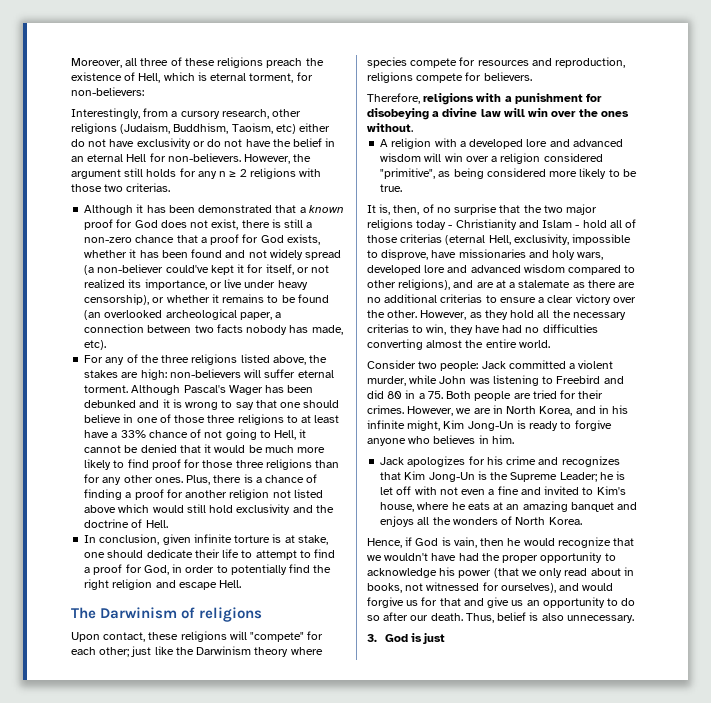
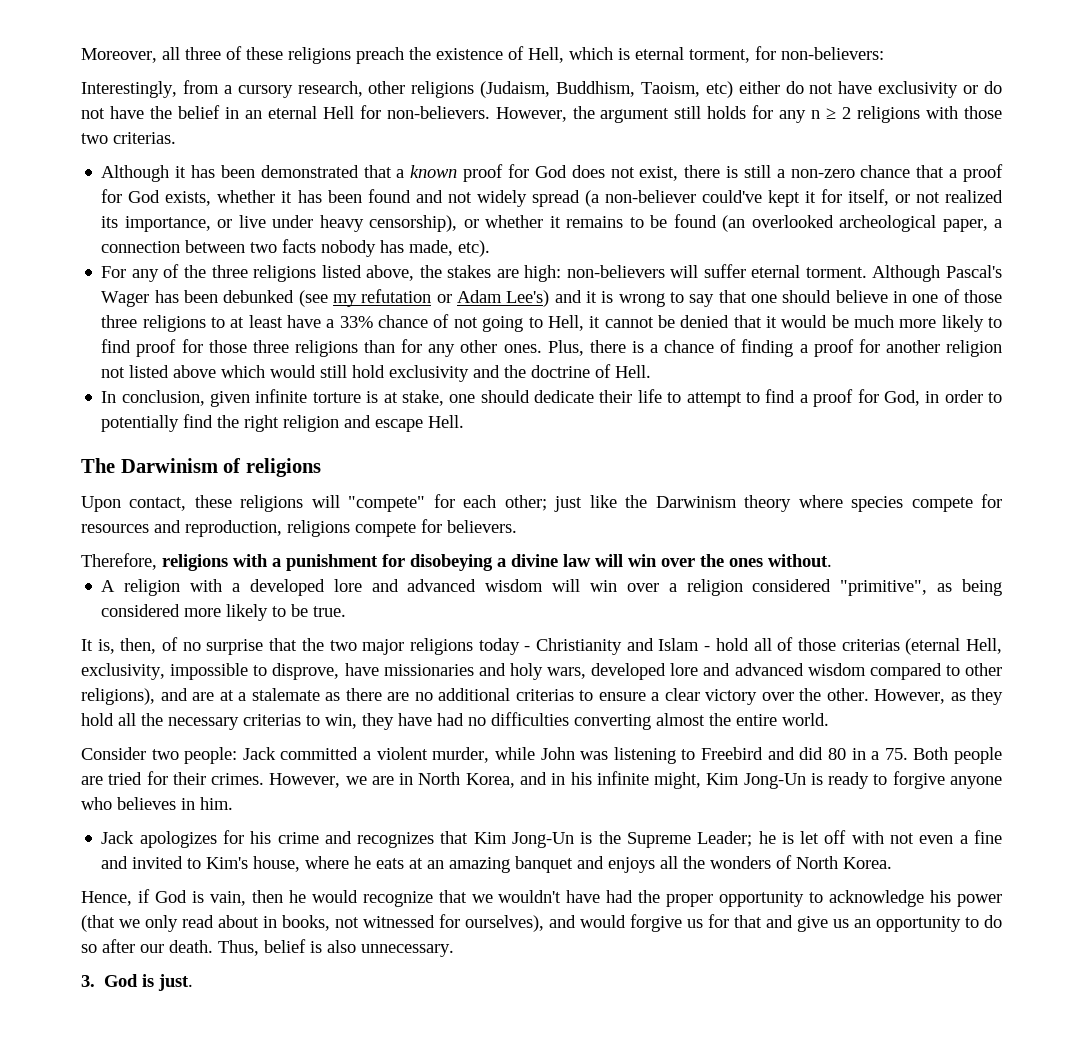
- Although Pascal's Wager has been debunked and it is wrong to say that one should believe in one of those three religions to at least have a 33% chance of not going to Hell, it cannot be denied that it would be much more likely to find proof for those three religions than for any other ones.
+ Although Pascal's Wager has been debunked (see my refutation or Adam Lee's) and it is wrong to say that one should believe in one of those three religions to at least have a 33% chance of not going to Hell, it cannot be denied that it would be much more likely to find proof for those three religions than for any other ones.
- 3. God is just
+ 3. God is just.

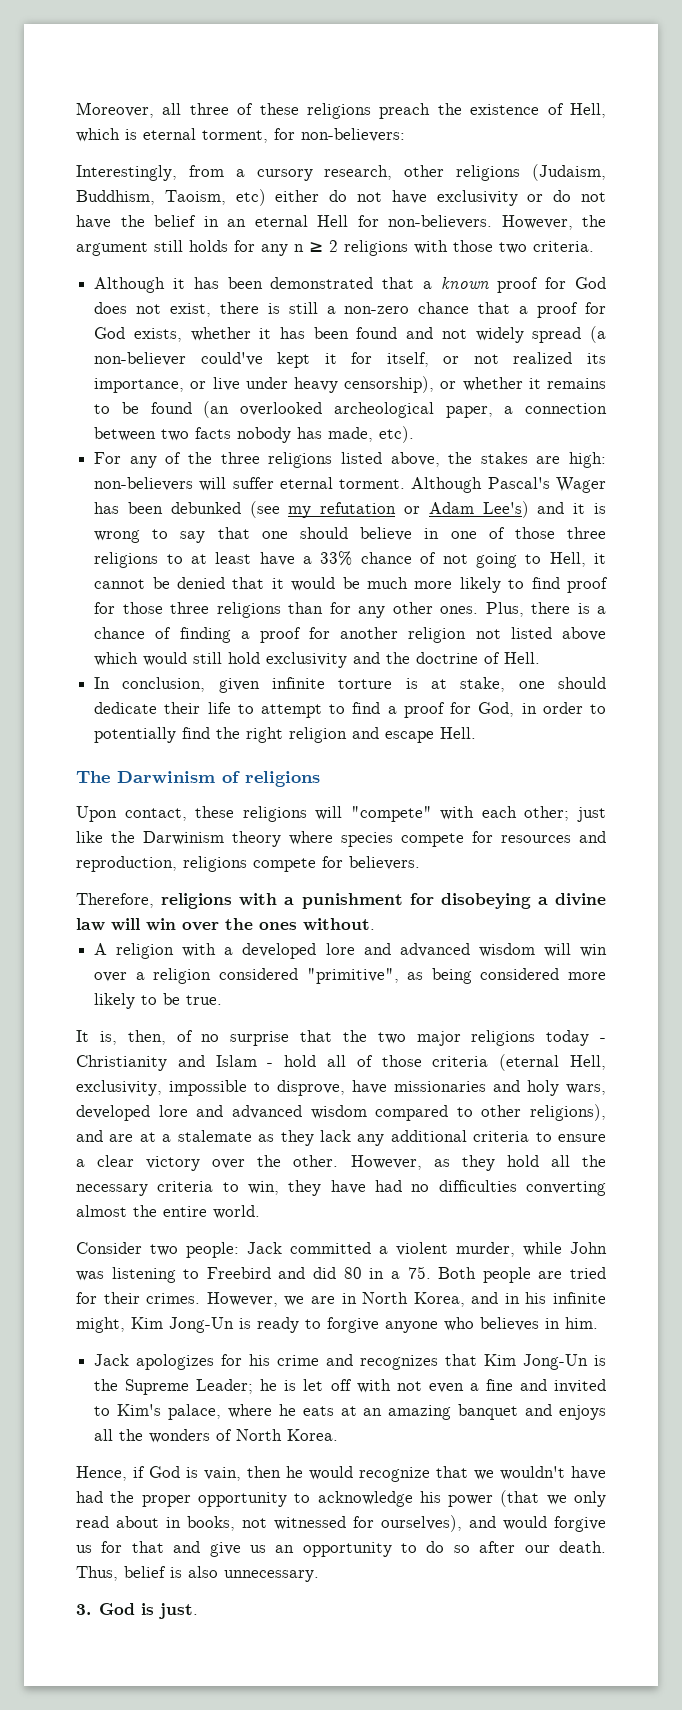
- However, the argument still holds for any n ≥ 2 religions with those two criterias.
+ However, the argument still holds for any n ≥ 2 religions with those two criteria.
- Upon contact, these religions will "compete" for each other; just like the Darwinism theory where species compete for resources and reproduction, religions compete for believers.
+ Upon contact, these religions will "compete" with each other; just like the Darwinism theory where species compete for resources and reproduction, religions compete for believers.
- It is, then, of no surprise that the two major religions today - Christianity and Islam - hold all of those criterias (eternal Hell, exclusivity, impossible to disprove, have missionaries and holy wars, developed lore and advanced wisdom compared to other religions), and are at a stalemate as there are no additional criterias to ensure a clear victory over the other.
+ It is, then, of no surprise that the two major religions today - Christianity and Islam - hold all of those criteria (eternal Hell, exclusivity, impossible to disprove, have missionaries and holy wars, developed lore and advanced wisdom compared to other religions), and are at a stalemate as they lack any additional criteria to ensure a clear victory over the other.
- However, as they hold all the necessary criterias to win, they have had no difficulties converting almost the entire world.
+ However, as they hold all the necessary criteria to win, they have had no difficulties converting almost the entire world.
- Jack apologizes for his crime and recognizes that Kim Jong-Un is the Supreme Leader; he is let off with not even a fine and invited to Kim's house, where he eats at an amazing banquet and enjoys all the wonders of North Korea.
+ Jack apologizes for his crime and recognizes that Kim Jong-Un is the Supreme Leader; he is let off with not even a fine and invited to Kim's palace, where he eats at an amazing banquet and enjoys all the wonders of North Korea.

